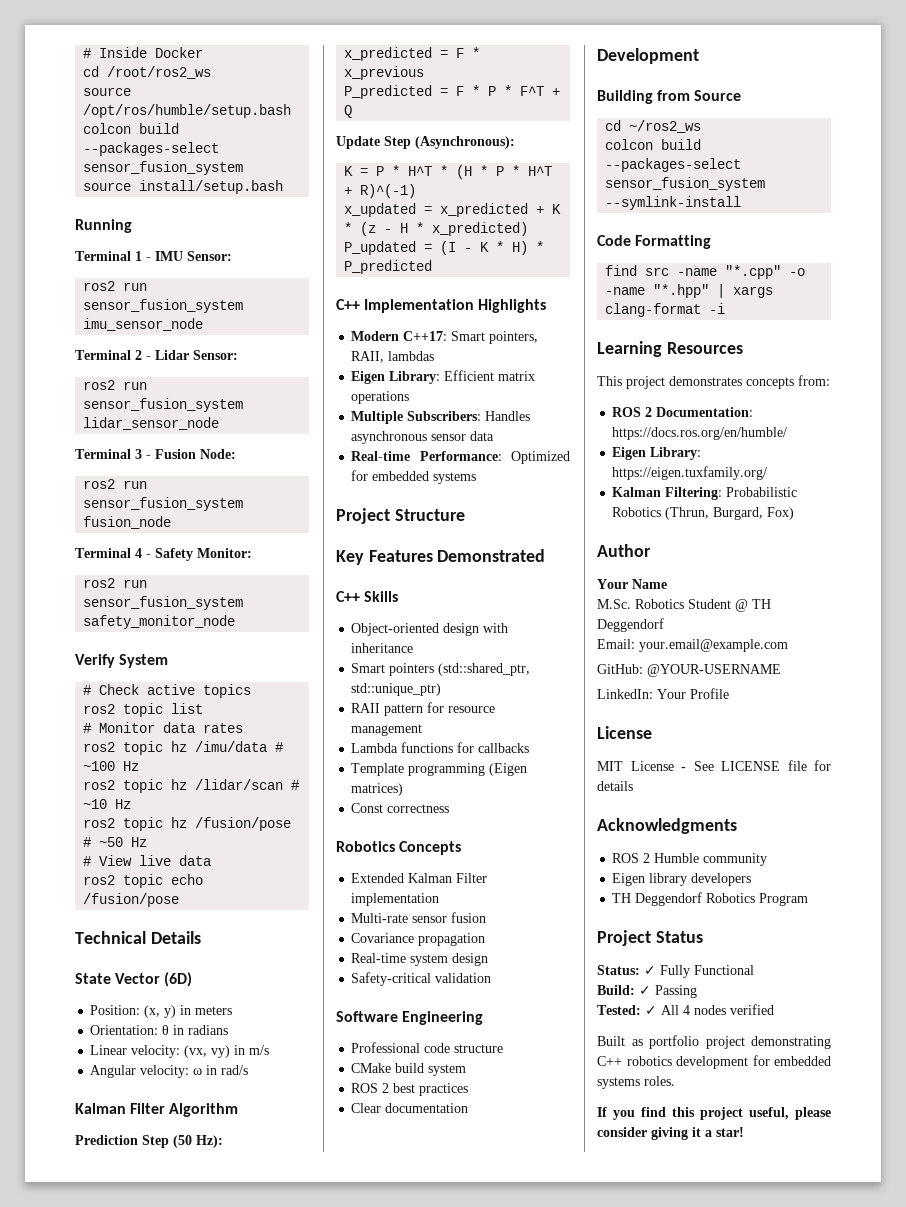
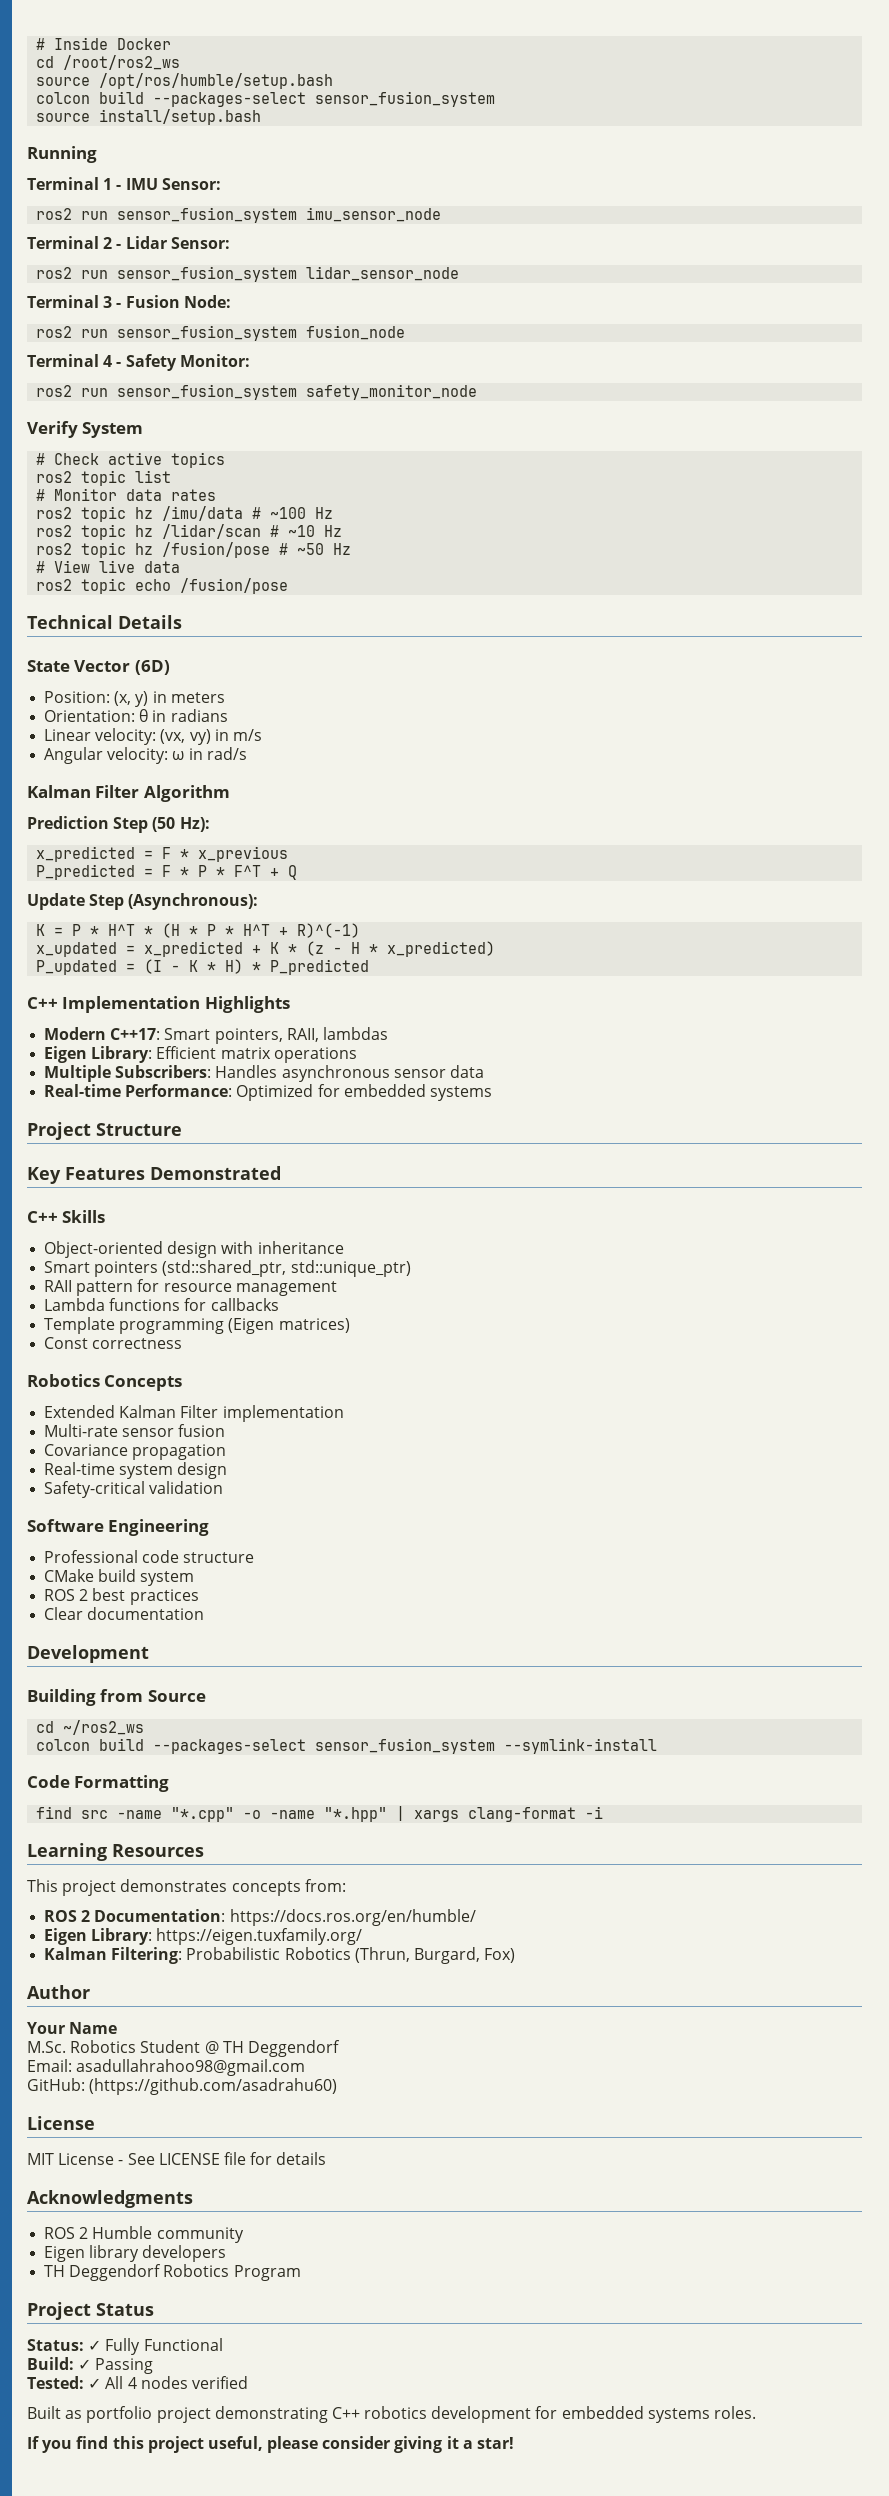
- Email: your.email@example.com
+ Email: asadullahrahoo98@gmail.com
- GitHub: @YOUR-USERNAME
- LinkedIn: Your Profile
+ GitHub: (https://github.com/asadrahu60)

